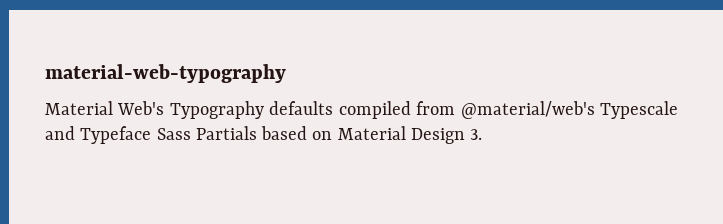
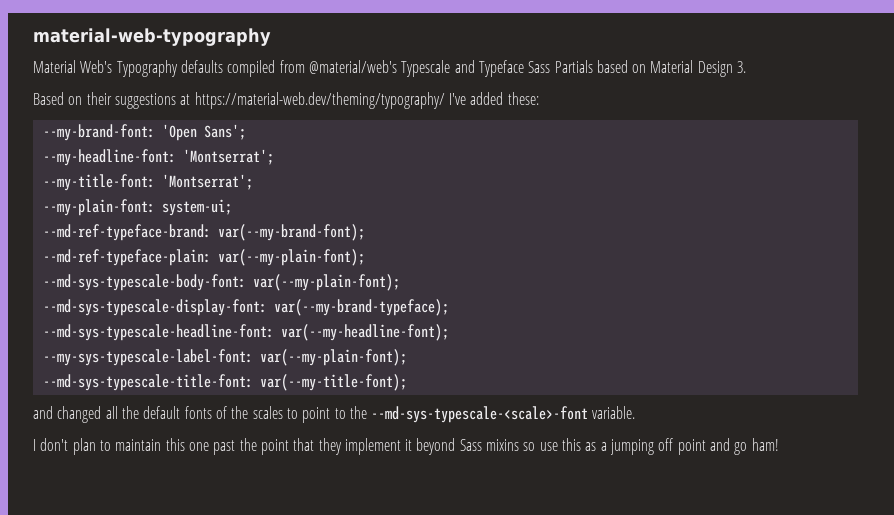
+ Based on their suggestions at https://material-web.dev/theming/typography/ I've added these:
+ --my-brand-font: 'Open Sans';
+ --my-headline-font: 'Montserrat';
+ --my-title-font: 'Montserrat';
+ --my-plain-font: system-ui;
+ --md-ref-typeface-brand: var(--my-brand-font);
+ --md-ref-typeface-plain: var(--my-plain-font);
+ --md-sys-typescale-body-font: var(--my-plain-font);
+ --md-sys-typescale-display-font: var(--my-brand-typeface);
+ --md-sys-typescale-headline-font: var(--my-headline-font);
+ --my-sys-typescale-label-font: var(--my-plain-font);
+ --md-sys-typescale-title-font: var(--my-title-font);
+ and changed all the default fonts of the scales to point to the --md-sys-typescale-<scale>-font variable.
+ I don't plan to maintain this one past the point that they implement it beyond Sass mixins so use this as a jumping off point and go ham!

